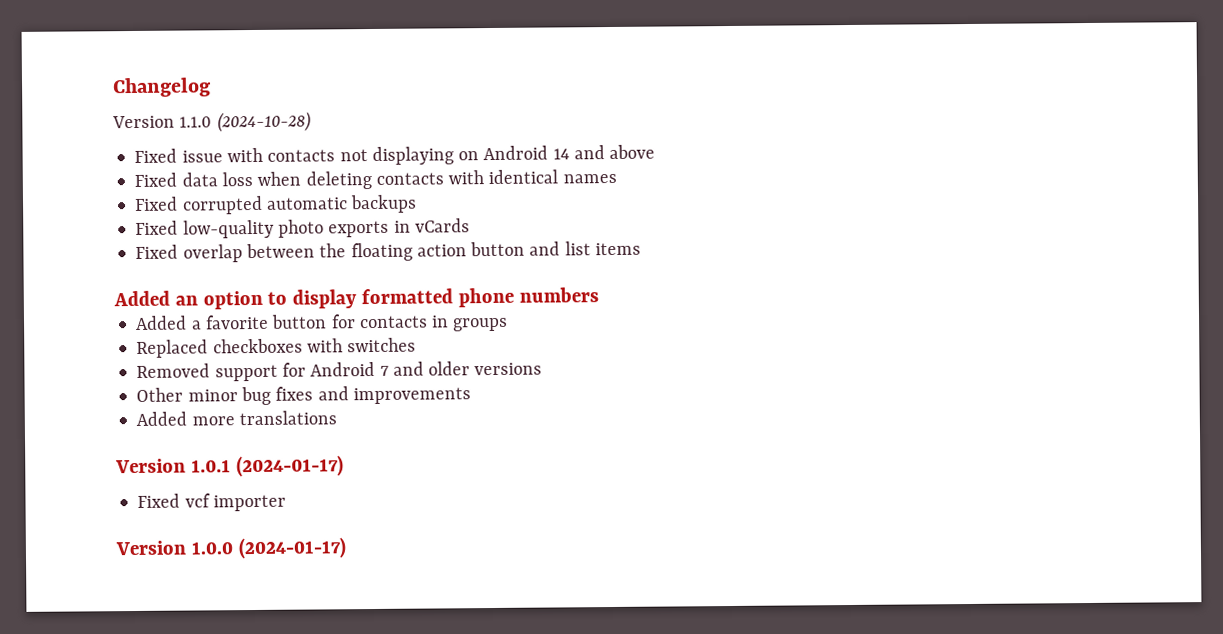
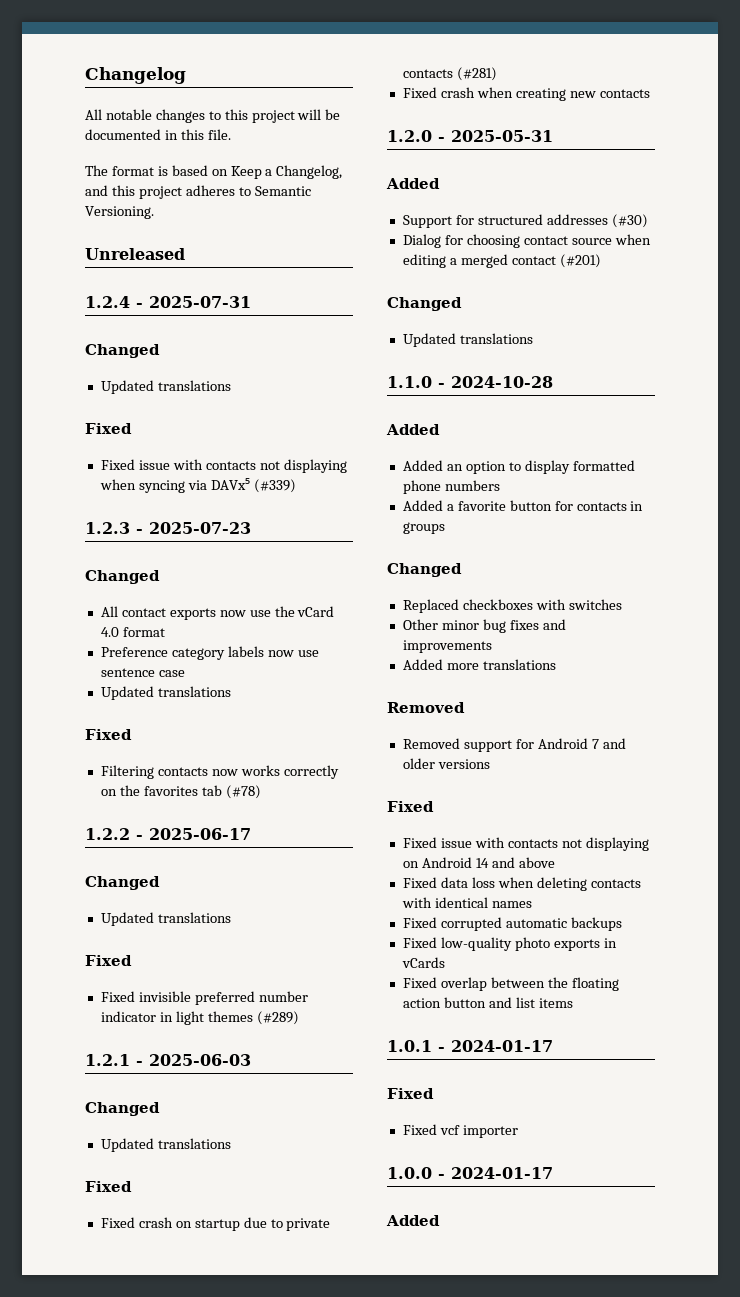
- Version 1.1.0 (2024-10-28)
+ All notable changes to this project will be documented in this file.
+ The format is based on Keep a Changelog, and this project adheres to Semantic Versioning.
+ Unreleased
+ 1.2.4 - 2025-07-31
+ Changed
+ Updated translations
+ Fixed
+ Fixed issue with contacts not displaying when syncing via DAVx⁵ (#339)
+ 1.2.3 - 2025-07-23
+ Changed
+ All contact exports now use the vCard 4.0 format
+ Preference category labels now use sentence case
+ Updated translations
+ Fixed
+ Filtering contacts now works correctly on the favorites tab (#78)
+ 1.2.2 - 2025-06-17
+ Changed
+ Updated translations
+ Fixed
+ Fixed invisible preferred number indicator in light themes (#289)
+ 1.2.1 - 2025-06-03
+ Changed
+ Updated translations
+ Fixed
+ Fixed crash on startup due to private contacts (#281)
+ Fixed crash when creating new contacts
+ 1.2.0 - 2025-05-31
+ Added
+ Support for structured addresses (#30)
+ Dialog for choosing contact source when editing a merged contact (#201)
+ Changed
+ Updated translations
+ 1.1.0 - 2024-10-28
+ Added
+ Added an option to display formatted phone numbers
+ Added a favorite button for contacts in groups
+ Changed
+ Replaced checkboxes with switches
+ Other minor bug fixes and improvements
+ Added more translations
+ Removed
+ Removed support for Android 7 and older versions
+ Fixed
- Added an option to display formatted phone numbers
- Added a favorite button for contacts in groups
- Replaced checkboxes with switches
- Removed support for Android 7 and older versions
- Other minor bug fixes and improvements
- Added more translations
- Version 1.0.1 (2024-01-17)
+ 1.0.1 - 2024-01-17
+ Fixed
- Version 1.0.0 (2024-01-17)
+ 1.0.0 - 2024-01-17
+ Added

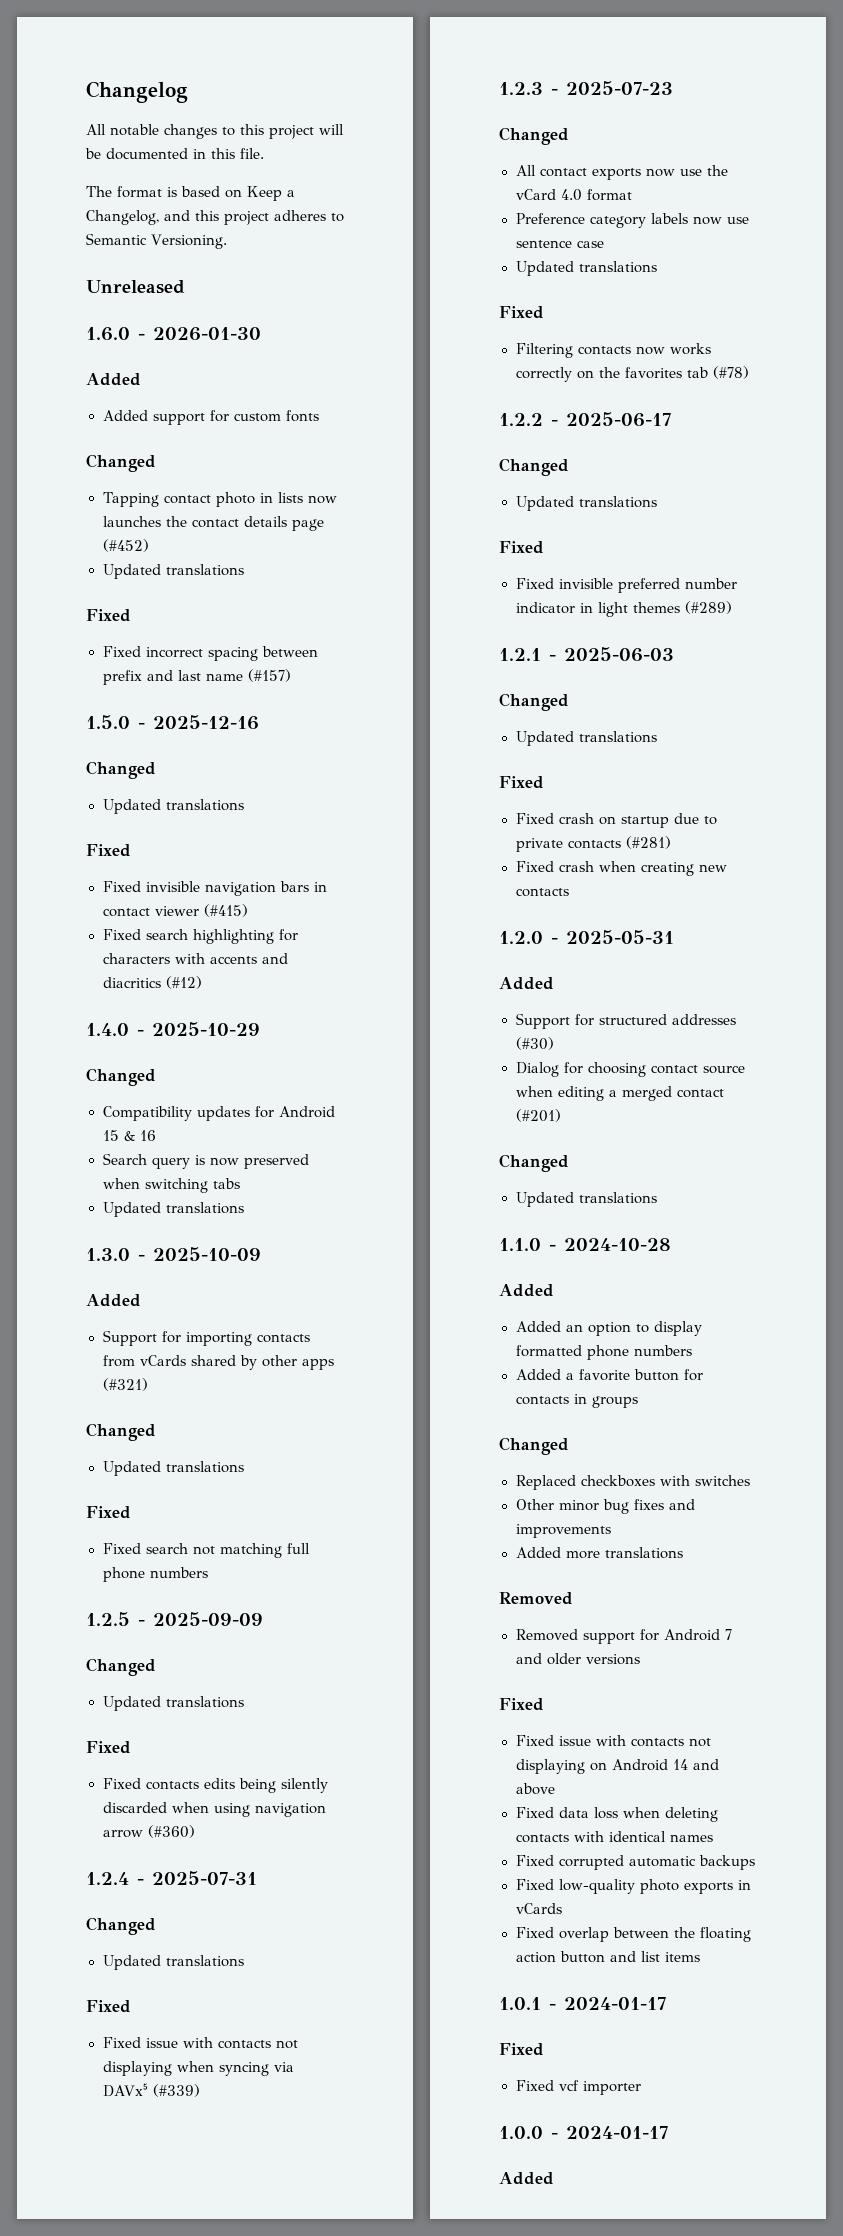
+ 1.6.0 - 2026-01-30
+ Added
+ Added support for custom fonts
+ Changed
+ Tapping contact photo in lists now launches the contact details page (#452)
+ Updated translations
+ Fixed
+ Fixed incorrect spacing between prefix and last name (#157)
+ 1.5.0 - 2025-12-16
+ Changed
+ Updated translations
+ Fixed
+ Fixed invisible navigation bars in contact viewer (#415)
+ Fixed search highlighting for characters with accents and diacritics (#12)
+ 1.4.0 - 2025-10-29
+ Changed
+ Compatibility updates for Android 15 & 16
+ Search query is now preserved when switching tabs
+ Updated translations
+ 1.3.0 - 2025-10-09
+ Added
+ Support for importing contacts from vCards shared by other apps (#321)
+ Changed
+ Updated translations
+ Fixed
+ Fixed search not matching full phone numbers
+ 1.2.5 - 2025-09-09
+ Changed
+ Updated translations
+ Fixed
+ Fixed contacts edits being silently discarded when using navigation arrow (#360)

